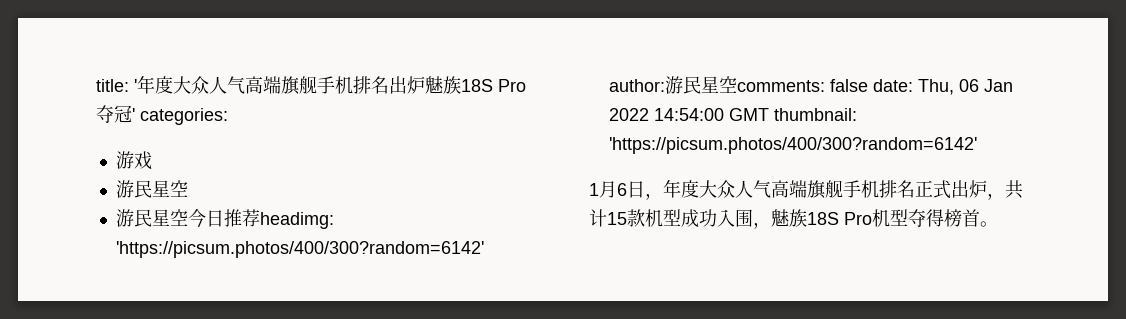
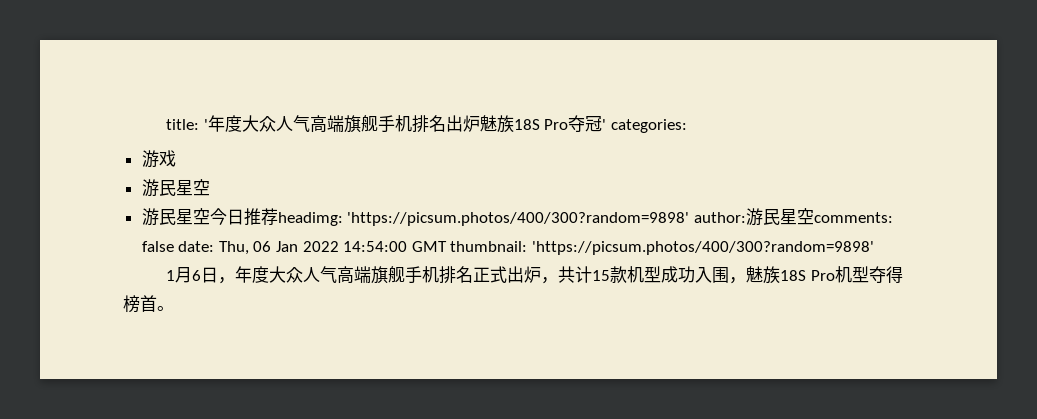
- 游民星空今日推荐headimg: 'https://picsum.photos/400/300?random=6142' author:游民星空comments: false date: Thu, 06 Jan 2022 14:54:00 GMT thumbnail: 'https://picsum.photos/400/300?random=6142'
+ 游民星空今日推荐headimg: 'https://picsum.photos/400/300?random=9898' author:游民星空comments: false date: Thu, 06 Jan 2022 14:54:00 GMT thumbnail: 'https://picsum.photos/400/300?random=9898'

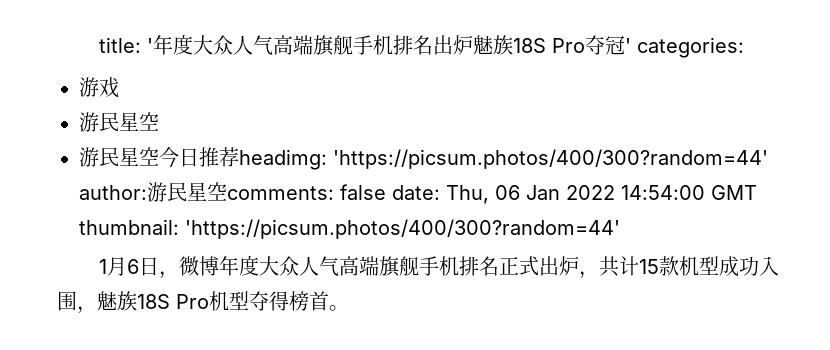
- 游民星空今日推荐headimg: 'https://picsum.photos/400/300?random=9898' author:游民星空comments: false date: Thu, 06 Jan 2022 14:54:00 GMT thumbnail: 'https://picsum.photos/400/300?random=9898'
+ 游民星空今日推荐headimg: 'https://picsum.photos/400/300?random=44' author:游民星空comments: false date: Thu, 06 Jan 2022 14:54:00 GMT thumbnail: 'https://picsum.photos/400/300?random=44'
- 1月6日，年度大众人气高端旗舰手机排名正式出炉，共计15款机型成功入围，魅族18S Pro机型夺得榜首。
+ 1月6日，微博年度大众人气高端旗舰手机排名正式出炉，共计15款机型成功入围，魅族18S Pro机型夺得榜首。

